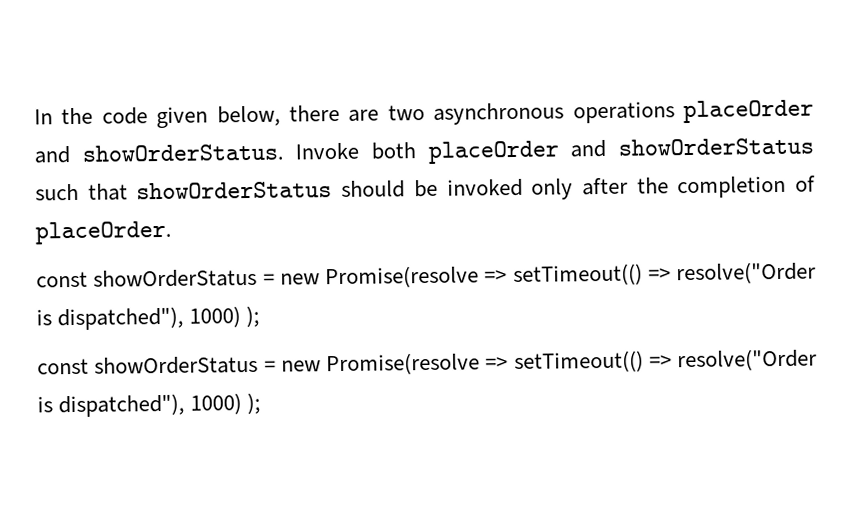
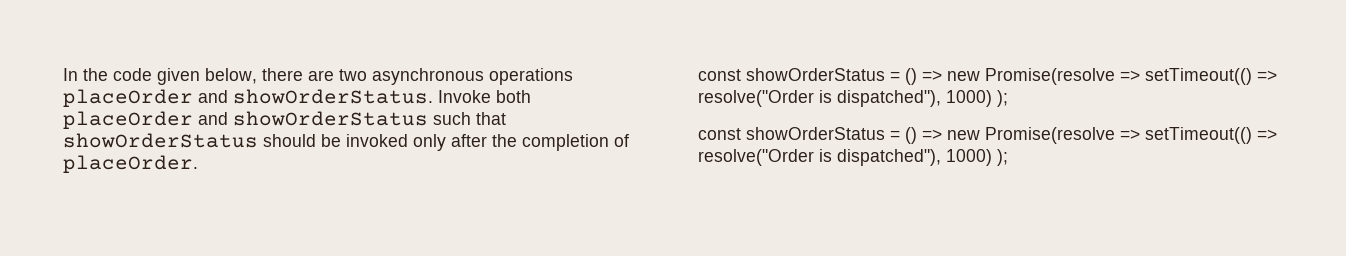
  Invoke both placeOrder and showOrderStatus such that showOrderStatus should be invoked only after the completion of placeOrder.
- const showOrderStatus = new Promise(resolve => setTimeout(() => resolve("Order is dispatched"), 1000) );
- const showOrderStatus = new Promise(resolve => setTimeout(() => resolve("Order is dispatched"), 1000) );
+ const showOrderStatus = () => new Promise(resolve => setTimeout(() => resolve("Order is dispatched"), 1000) );
+ const showOrderStatus = () => new Promise(resolve => setTimeout(() => resolve("Order is dispatched"), 1000) );

